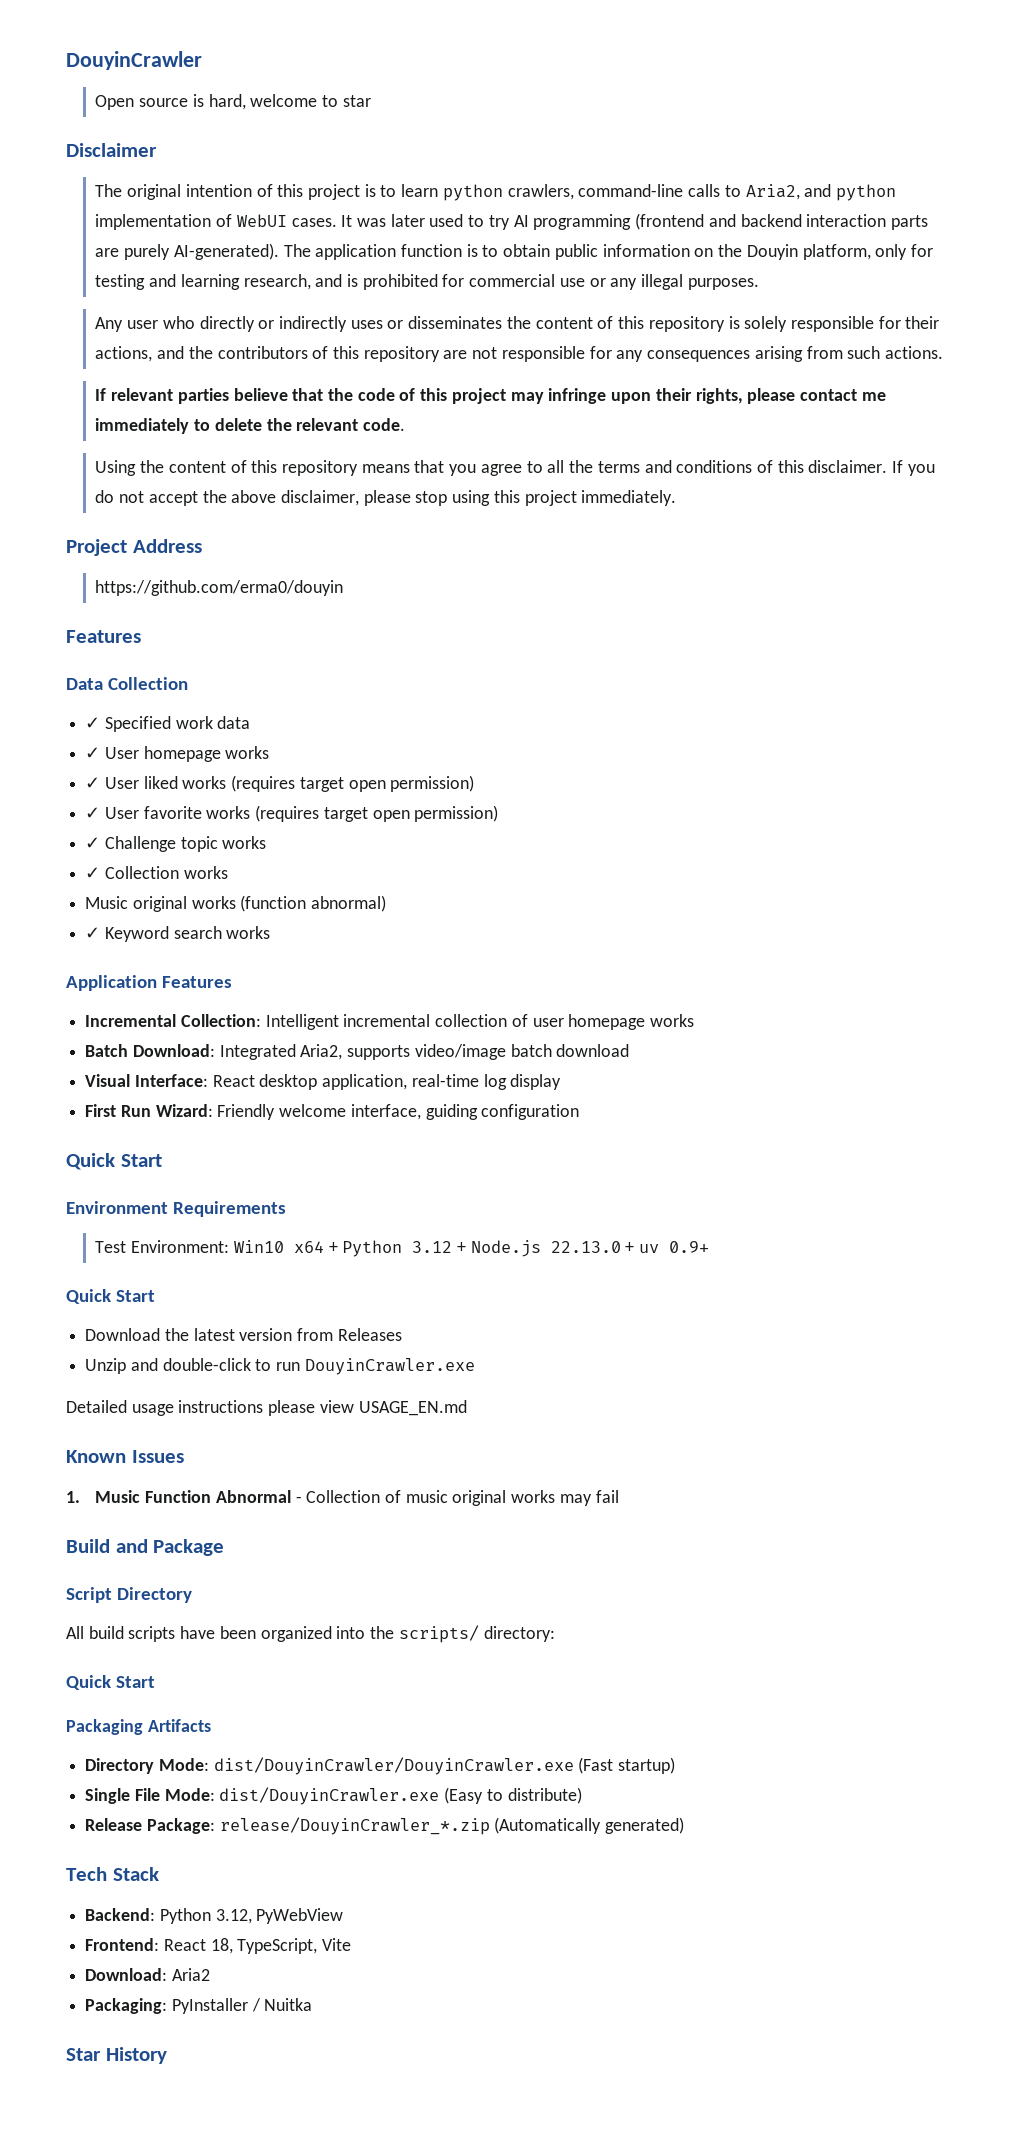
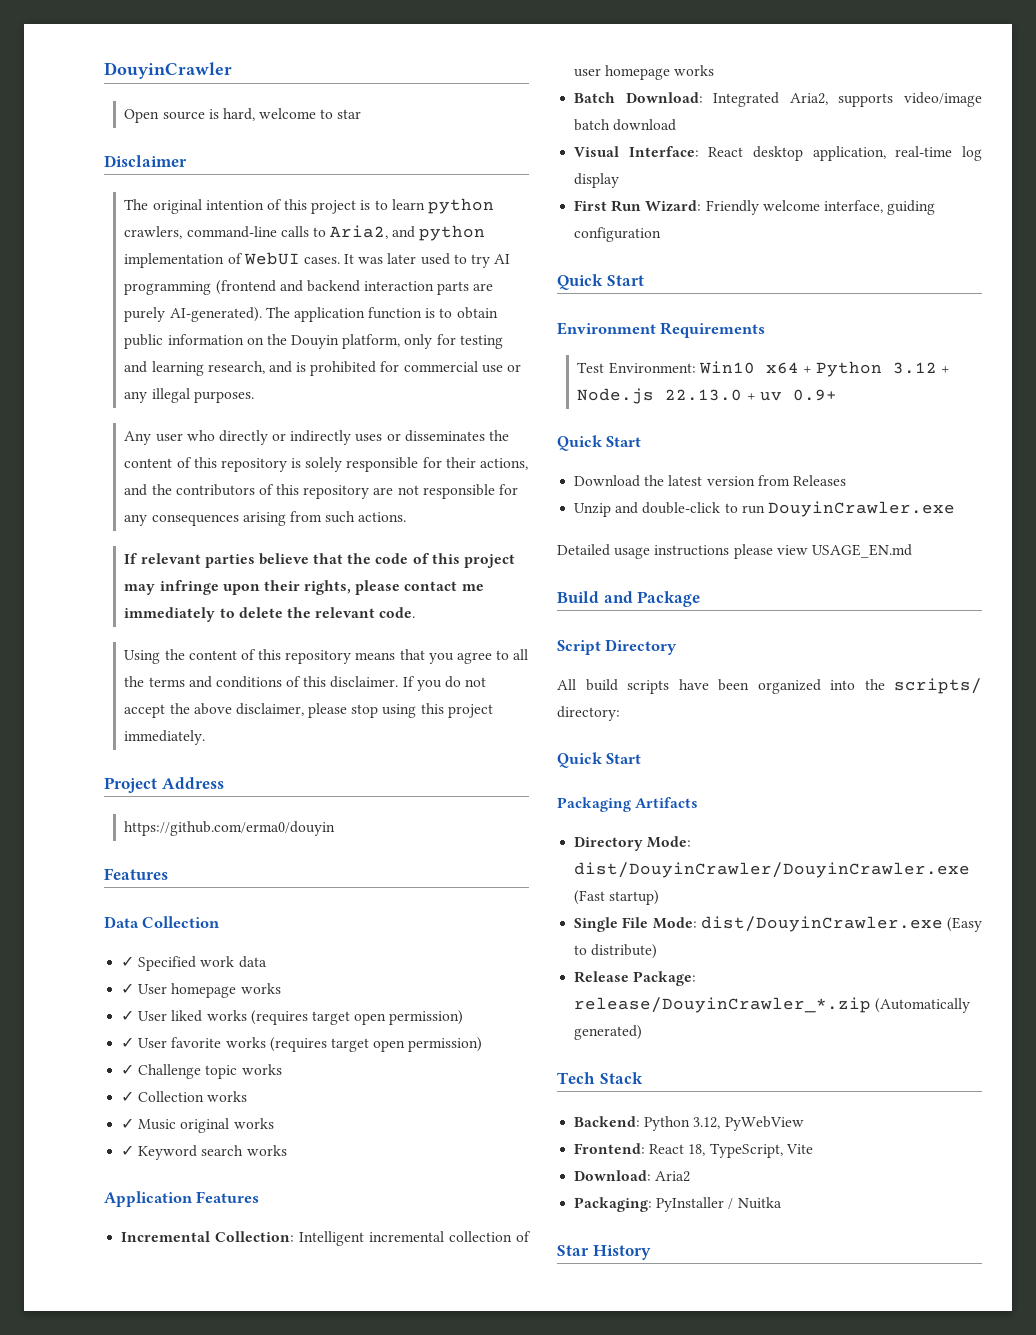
- Music original works (function abnormal)
+ ✓ Music original works
- Known Issues
- 1. Music Function Abnormal - Collection of music original works may fail

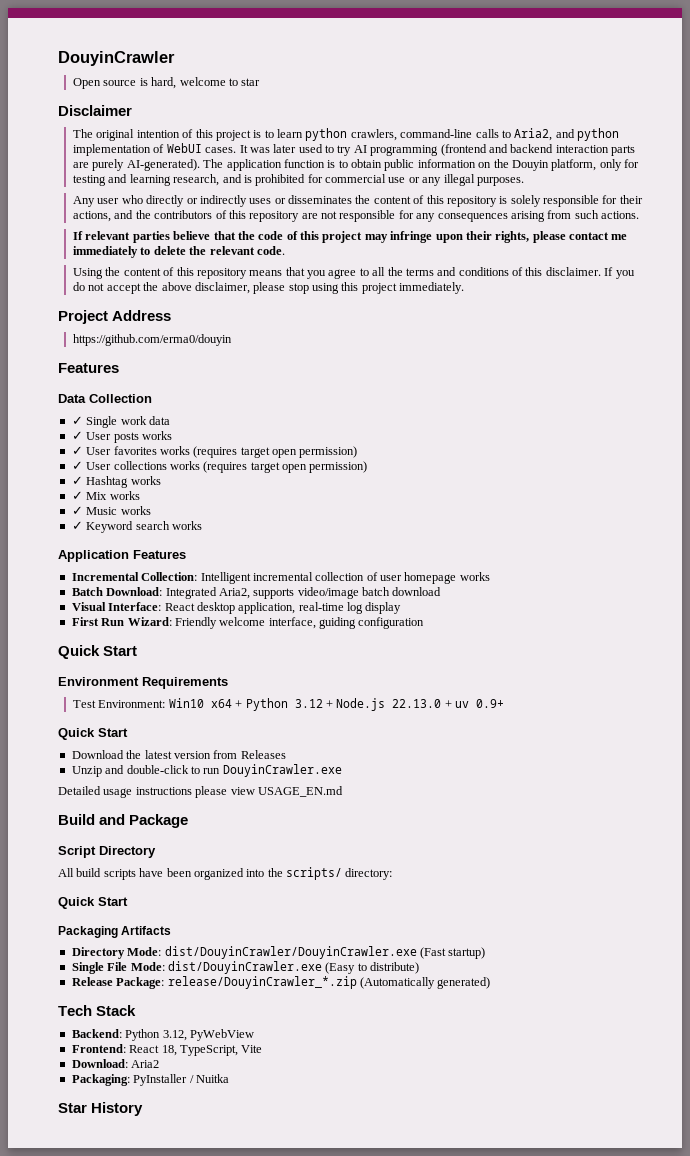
- ✓ Specified work data
+ ✓ Single work data
- ✓ User homepage works
+ ✓ User posts works
- ✓ User liked works (requires target open permission)
+ ✓ User favorites works (requires target open permission)
- ✓ User favorite works (requires target open permission)
- ✓ Challenge topic works
- ✓ Collection works
+ ✓ User collections works (requires target open permission)
+ ✓ Hashtag works
+ ✓ Mix works
- ✓ Music original works
+ ✓ Music works

